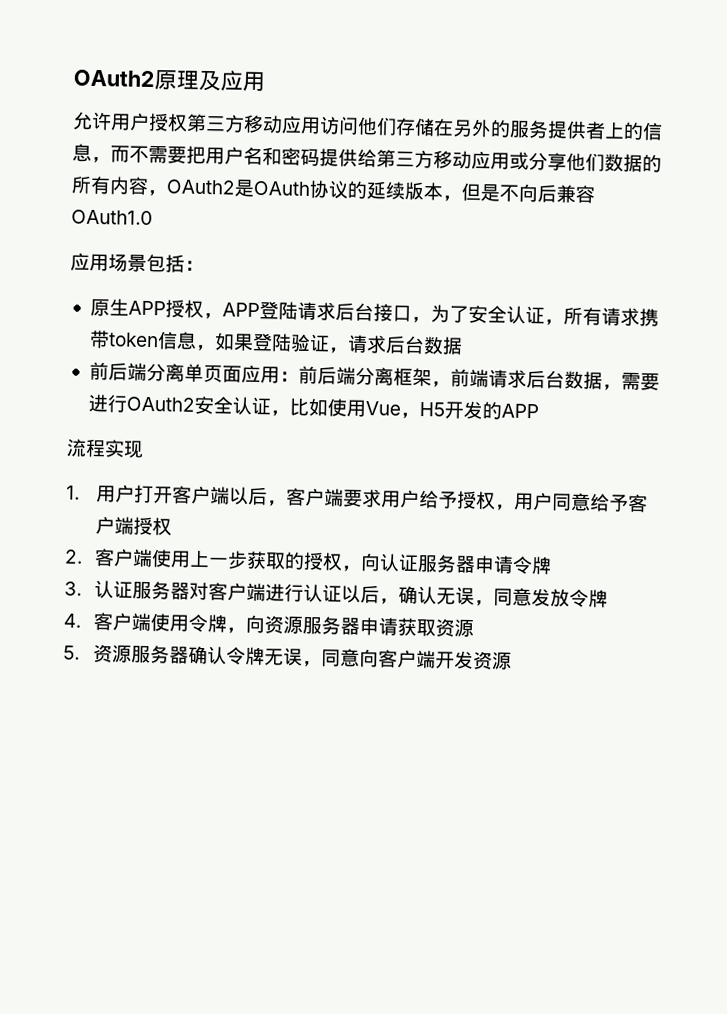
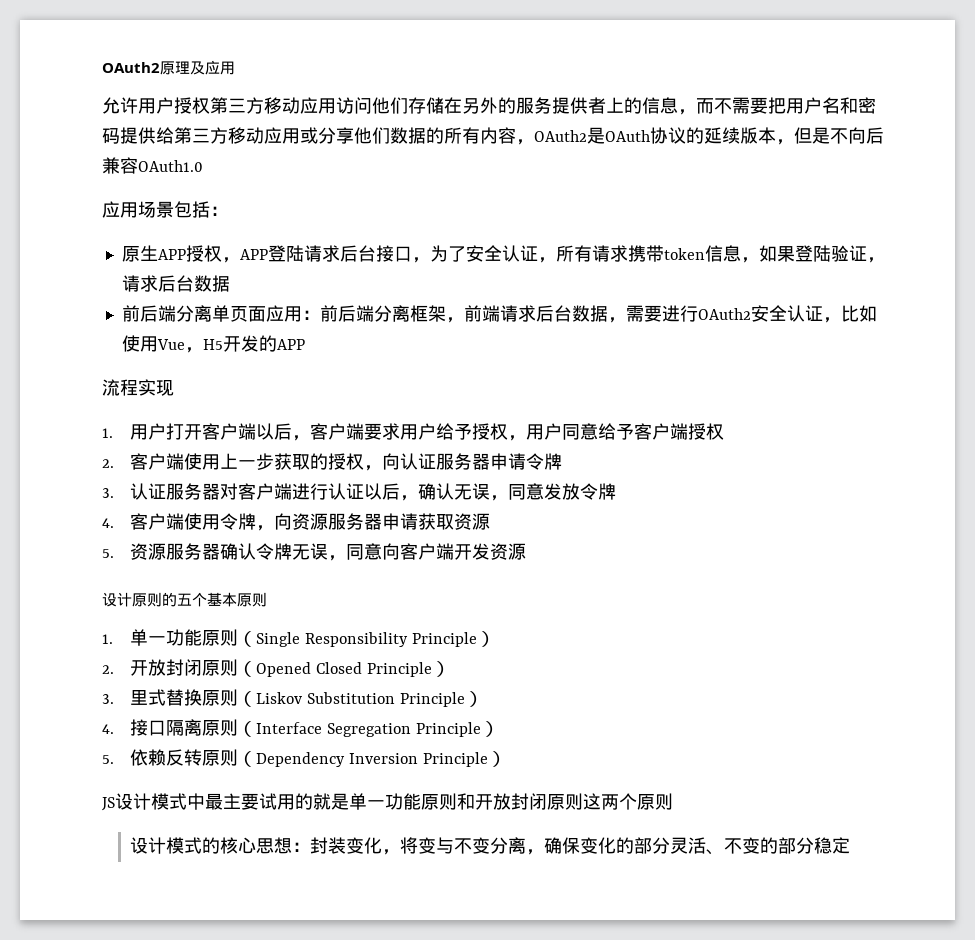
+ 设计原则的五个基本原则
+ 1.单一功能原则（Single Responsibility Principle）
+ 2.开放封闭原则（Opened Closed Principle）
+ 3.里式替换原则（Liskov Substitution Principle）
+ 4.接口隔离原则（Interface Segregation Principle）
+ 5.依赖反转原则（Dependency Inversion Principle）
+ JS设计模式中最主要试用的就是单一功能原则和开放封闭原则这两个原则
+ 设计模式的核心思想：封装变化，将变与不变分离，确保变化的部分灵活、不变的部分稳定

